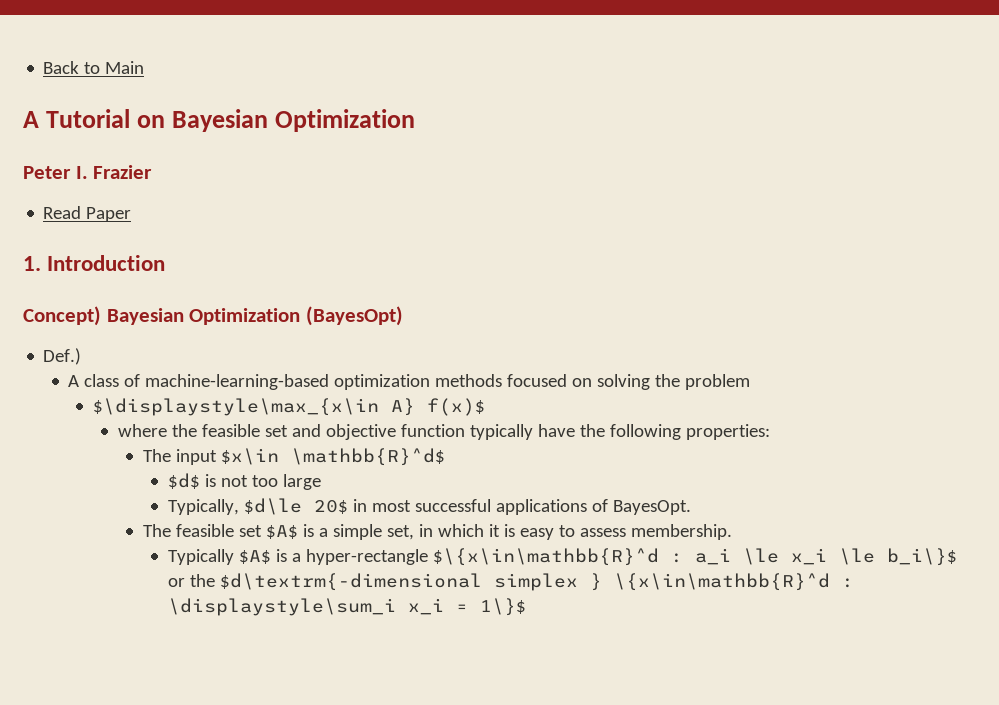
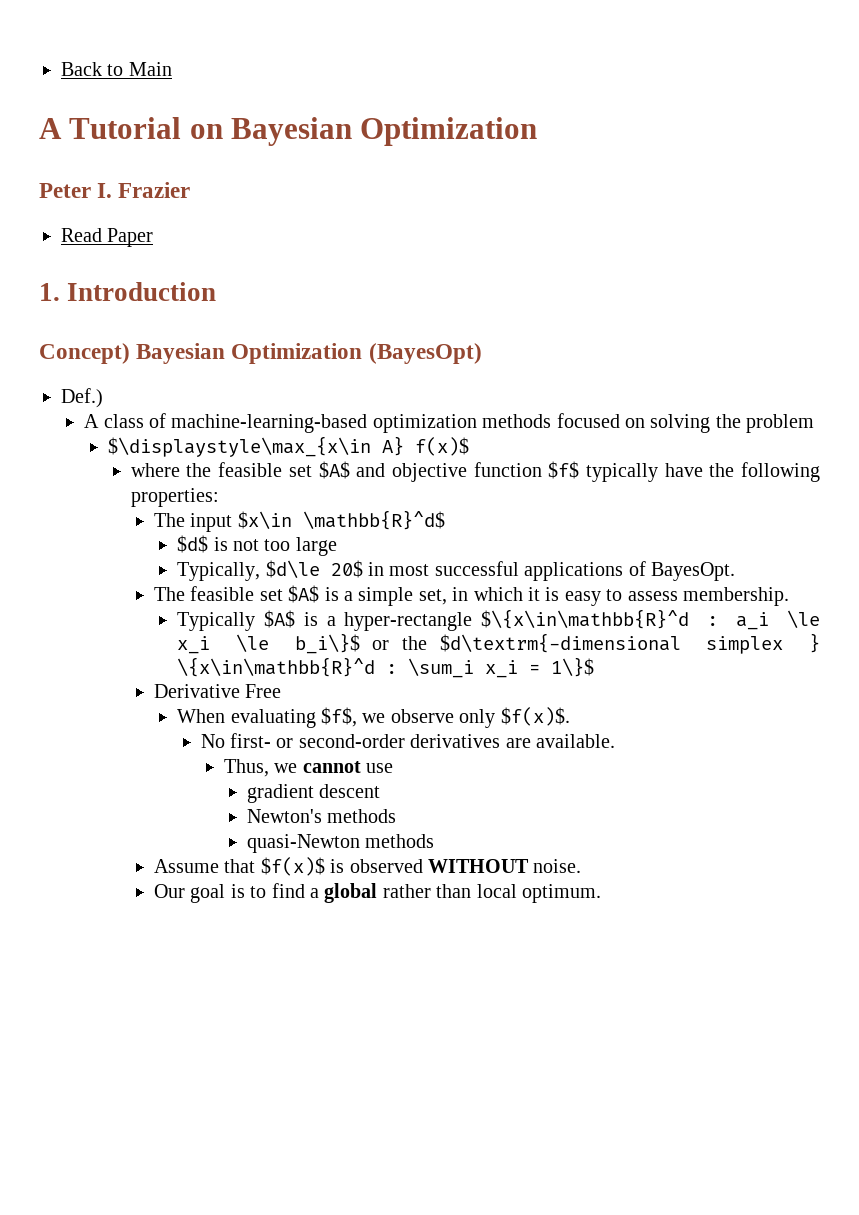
- where the feasible set and objective function typically have the following properties:
+ where the feasible set $A$ and objective function $f$ typically have the following properties:
- Typically $A$ is a hyper-rectangle $\{x\in\mathbb{R}^d : a_i \le x_i \le b_i\}$ or the $d\textrm{-dimensional simplex } \{x\in\mathbb{R}^d : \displaystyle\sum_i x_i = 1\}$
+ Typically $A$ is a hyper-rectangle $\{x\in\mathbb{R}^d : a_i \le x_i \le b_i\}$ or the $d\textrm{-dimensional simplex } \{x\in\mathbb{R}^d : \sum_i x_i = 1\}$
+ Derivative Free
+ When evaluating $f$, we observe only $f(x)$.
+ No first- or second-order derivatives are available.
+ Thus, we cannot use
+ gradient descent
+ Newton's methods
+ quasi-Newton methods
+ Assume that $f(x)$ is observed WITHOUT noise.
+ Our goal is to find a global rather than local optimum.

